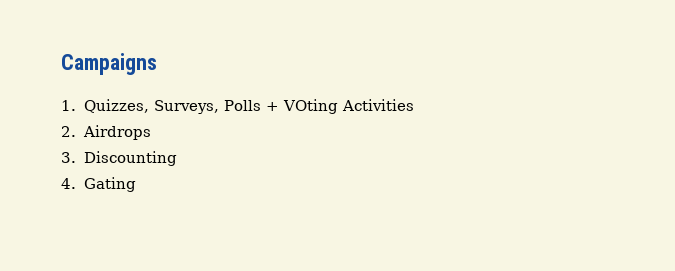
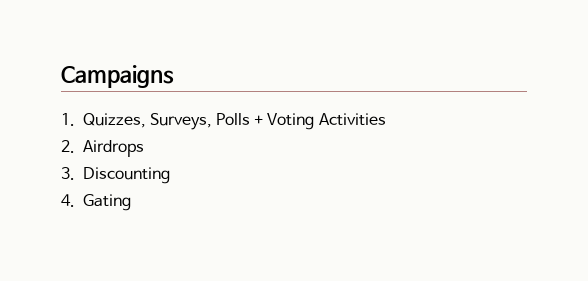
- 1. Quizzes, Surveys, Polls + VOting Activities
+ 1. Quizzes, Surveys, Polls + Voting Activities

